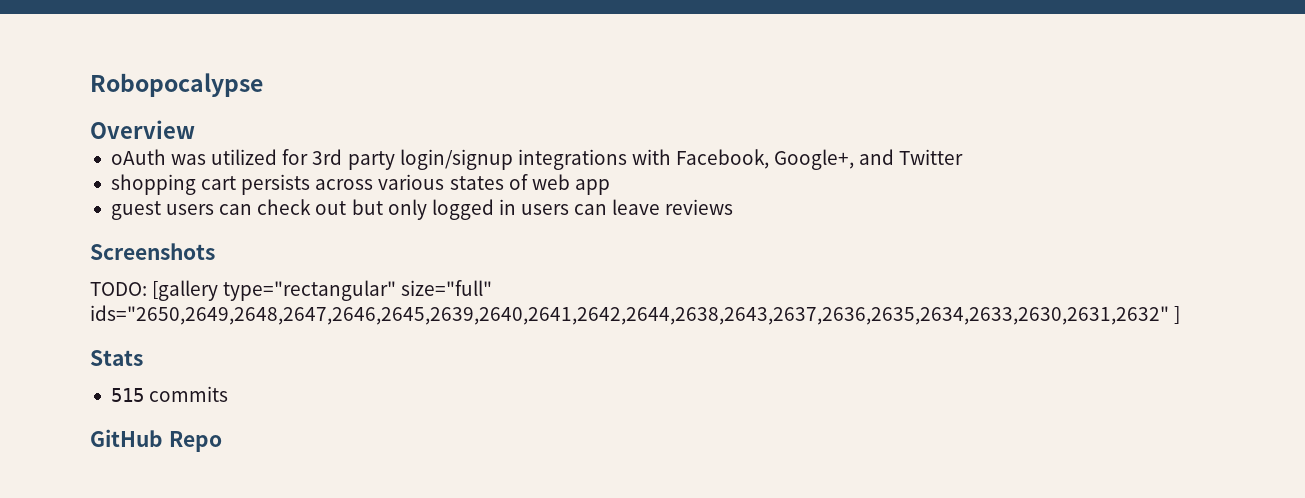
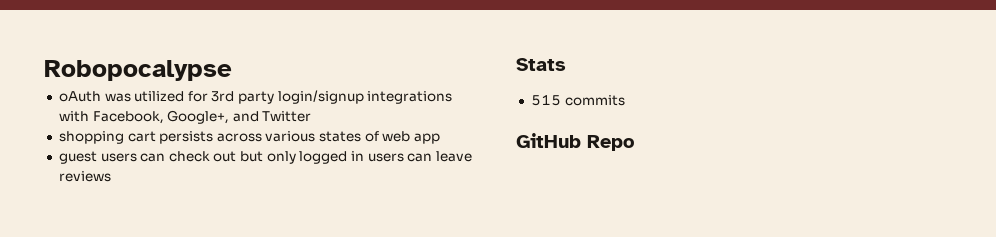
- Overview
- Screenshots
- TODO: [gallery type="rectangular" size="full" ids="2650,2649,2648,2647,2646,2645,2639,2640,2641,2642,2644,2638,2643,2637,2636,2635,2634,2633,2630,2631,2632" ]

